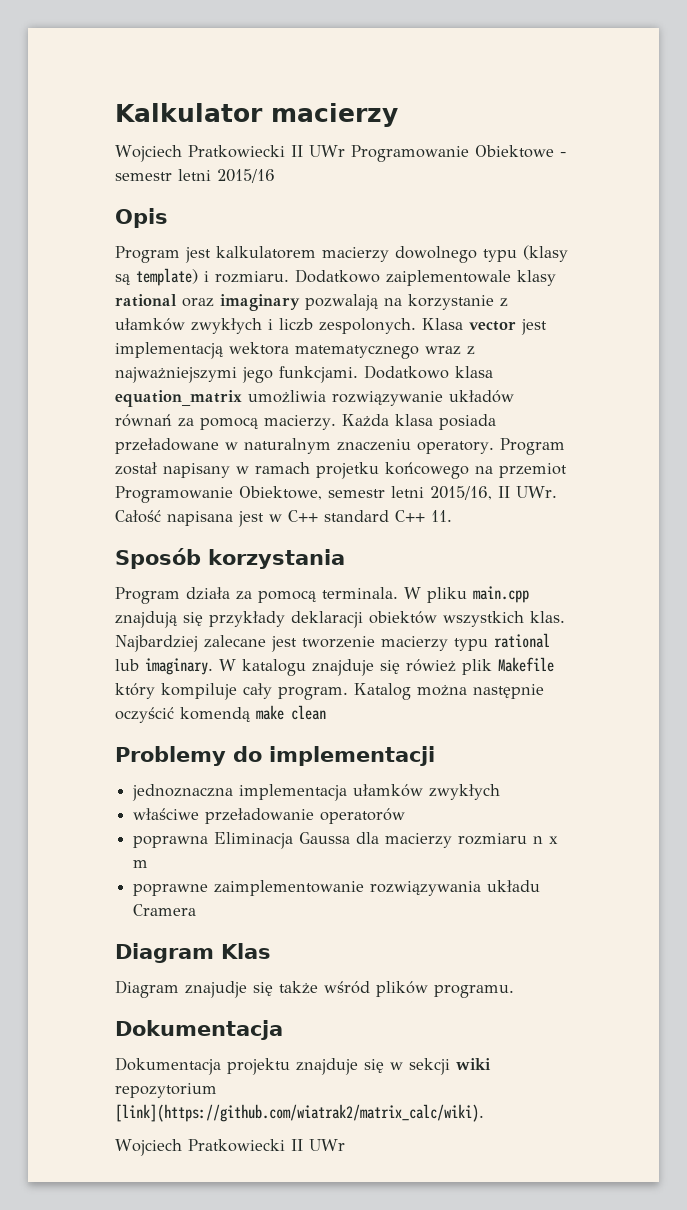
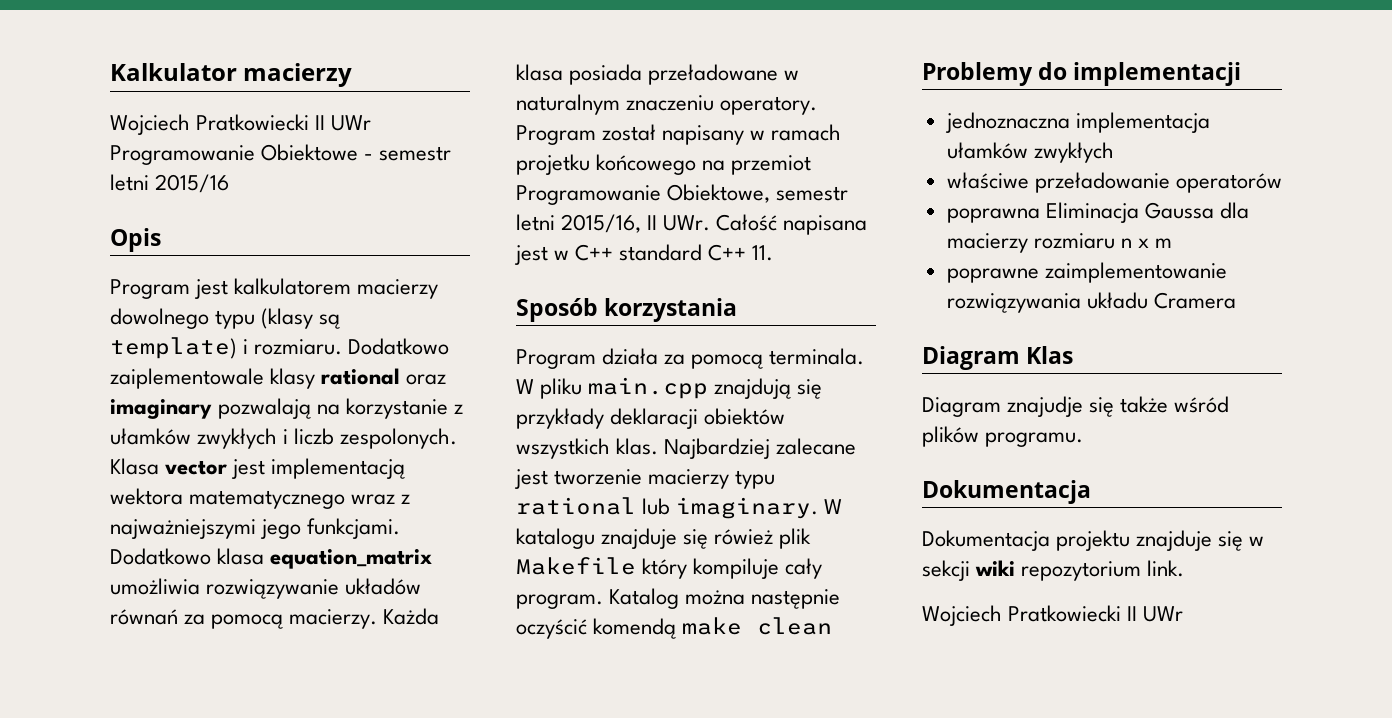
- Dokumentacja projektu znajduje się w sekcji wiki repozytorium [link](https://github.com/wiatrak2/matrix_calc/wiki).
+ Dokumentacja projektu znajduje się w sekcji wiki repozytorium link.

